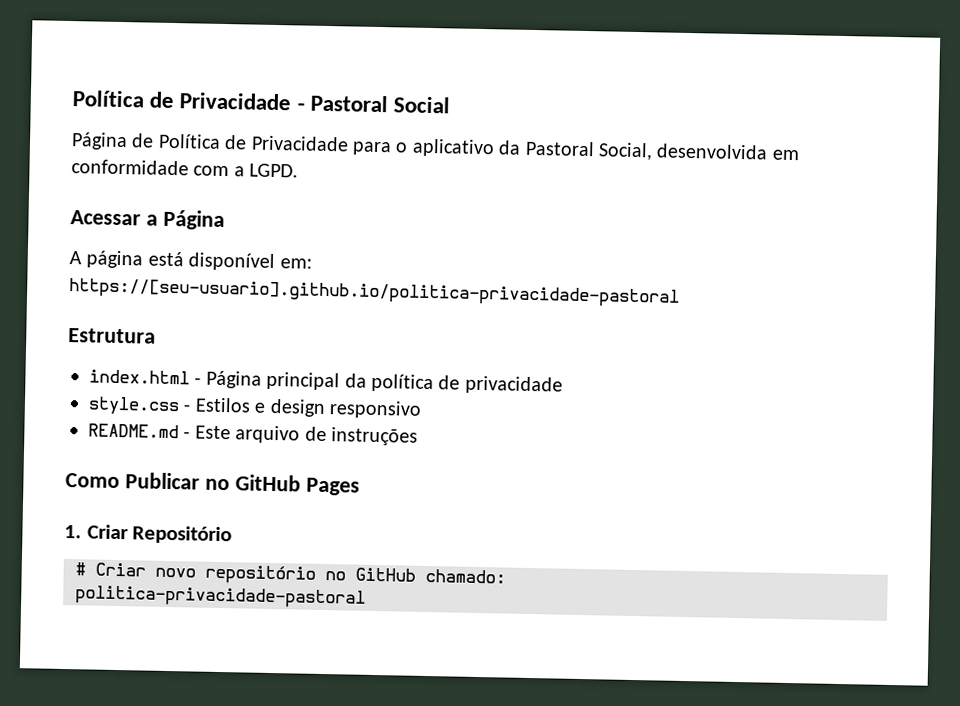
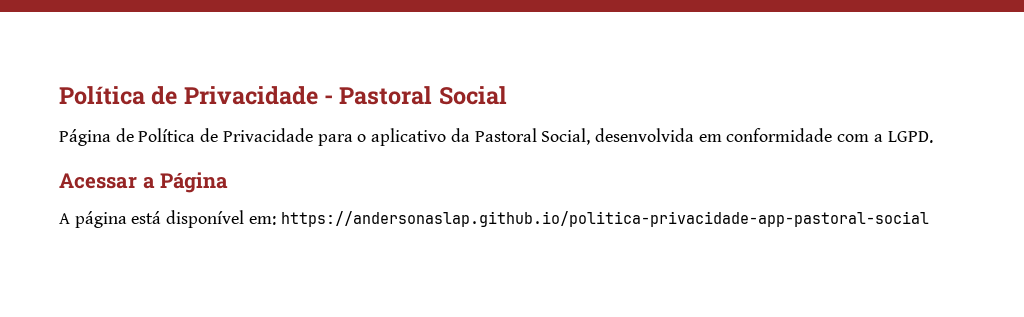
- A página está disponível em: https://[seu-usuario].github.io/politica-privacidade-pastoral
- Estrutura
- index.html - Página principal da política de privacidade
- style.css - Estilos e design responsivo
- README.md - Este arquivo de instruções
- Como Publicar no GitHub Pages
- 1. Criar Repositório
- # Criar novo repositório no GitHub chamado:
- politica-privacidade-pastoral
+ A página está disponível em: https://andersonaslap.github.io/politica-privacidade-app-pastoral-social

